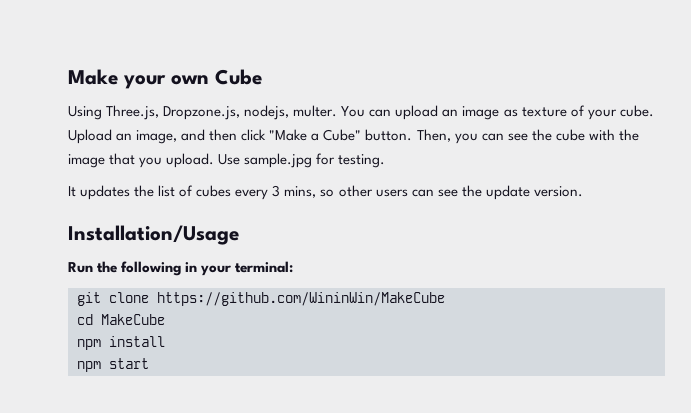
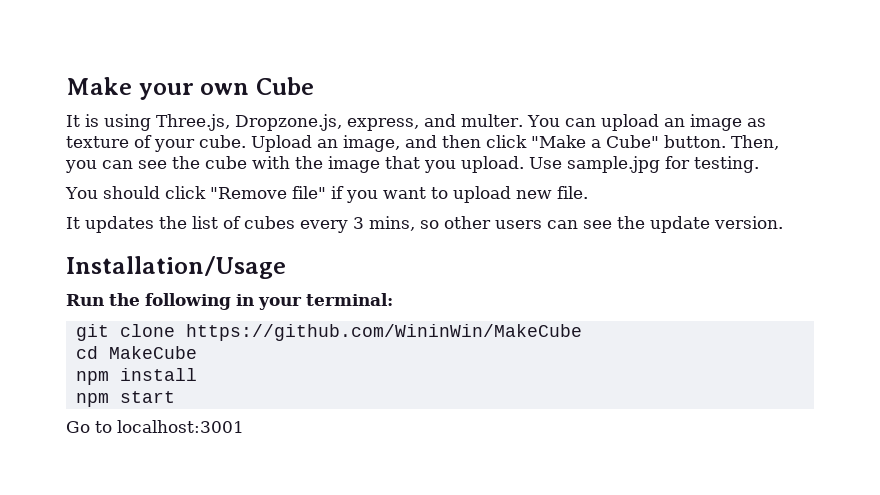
- Using Three.js, Dropzone.js, nodejs, multer.
+ It is using Three.js, Dropzone.js, express, and multer.
+ You should click "Remove file" if you want to upload new file.
+ Go to localhost:3001

